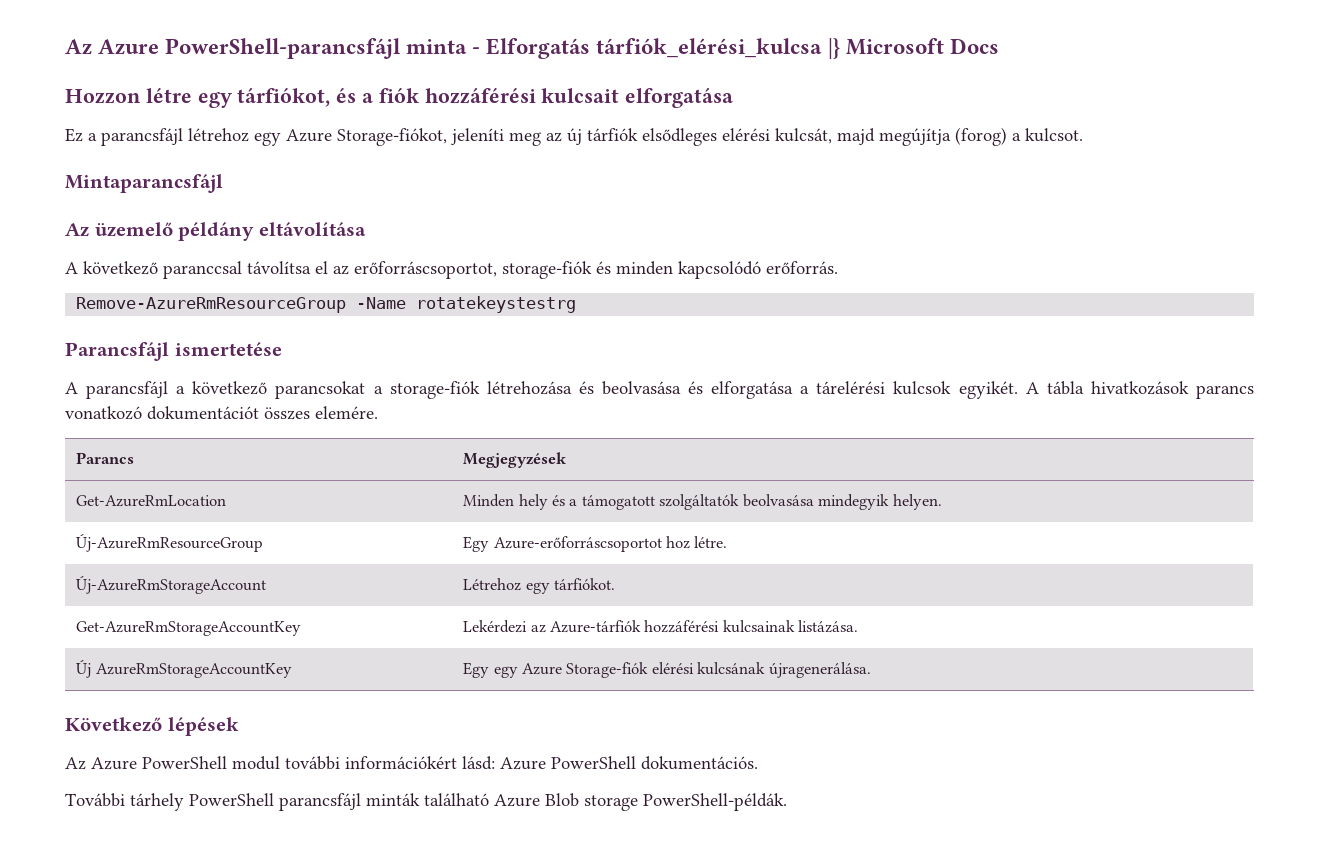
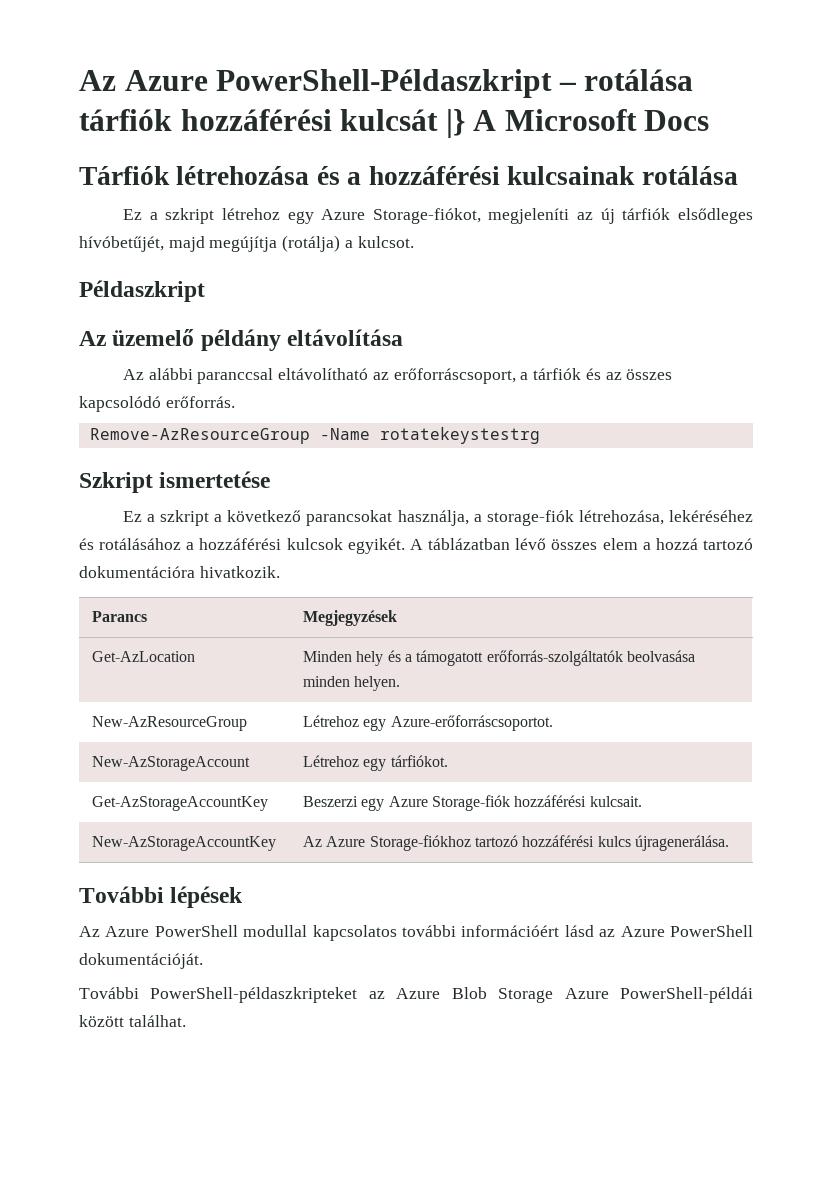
- Az Azure PowerShell-parancsfájl minta - Elforgatás tárfiók_elérési_kulcsa |} Microsoft Docs
- Hozzon létre egy tárfiókot, és a fiók hozzáférési kulcsait elforgatása
- Ez a parancsfájl létrehoz egy Azure Storage-fiókot, jeleníti meg az új tárfiók elsődleges elérési kulcsát, majd megújítja (forog) a kulcsot.
+ Az Azure PowerShell-Példaszkript – rotálása tárfiók hozzáférési kulcsát |} A Microsoft Docs
+ Tárfiók létrehozása és a hozzáférési kulcsainak rotálása
+ Ez a szkript létrehoz egy Azure Storage-fiókot, megjeleníti az új tárfiók elsődleges hívóbetűjét, majd megújítja (rotálja) a kulcsot.
- Mintaparancsfájl
+ Példaszkript
- A következő paranccsal távolítsa el az erőforráscsoportot, storage-fiók és minden kapcsolódó erőforrás.
+ Az alábbi paranccsal eltávolítható az erőforráscsoport, a tárfiók és az összes kapcsolódó erőforrás.
- Remove-AzureRmResourceGroup -Name rotatekeystestrg
+ Remove-AzResourceGroup -Name rotatekeystestrg
- Parancsfájl ismertetése
+ Szkript ismertetése
- A parancsfájl a következő parancsokat a storage-fiók létrehozása és beolvasása és elforgatása a tárelérési kulcsok egyikét. A tábla hivatkozások parancs vonatkozó dokumentációt összes elemére.
+ Ez a szkript a következő parancsokat használja, a storage-fiók létrehozása, lekéréséhez és rotálásához a hozzáférési kulcsok egyikét. A táblázatban lévő összes elem a hozzá tartozó dokumentációra hivatkozik.
- Get-AzureRmLocation | Minden hely és a támogatott szolgáltatók beolvasása mindegyik helyen.
- Új-AzureRmResourceGroup | Egy Azure-erőforráscsoportot hoz létre.
- Új-AzureRmStorageAccount | Létrehoz egy tárfiókot.
- Get-AzureRmStorageAccountKey | Lekérdezi az Azure-tárfiók hozzáférési kulcsainak listázása.
- Új AzureRmStorageAccountKey | Egy egy Azure Storage-fiók elérési kulcsának újragenerálása.
+ Get-AzLocation | Minden hely és a támogatott erőforrás-szolgáltatók beolvasása minden helyen.
+ New-AzResourceGroup | Létrehoz egy Azure-erőforráscsoportot.
+ New-AzStorageAccount | Létrehoz egy tárfiókot.
+ Get-AzStorageAccountKey | Beszerzi egy Azure Storage-fiók hozzáférési kulcsait.
+ New-AzStorageAccountKey | Az Azure Storage-fiókhoz tartozó hozzáférési kulcs újragenerálása.
- Következő lépések
+ További lépések
- Az Azure PowerShell modul további információkért lásd: Azure PowerShell dokumentációs.
- További tárhely PowerShell parancsfájl minták található Azure Blob storage PowerShell-példák.
+ Az Azure PowerShell modullal kapcsolatos további információért lásd az Azure PowerShell dokumentációját.
+ További PowerShell-példaszkripteket az Azure Blob Storage Azure PowerShell-példái között találhat.

